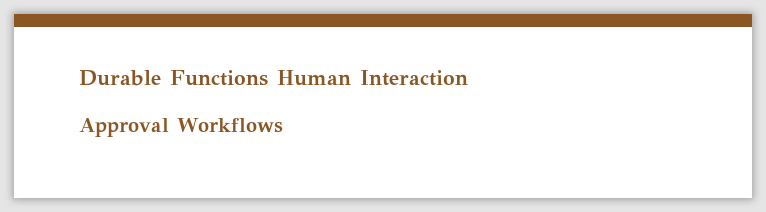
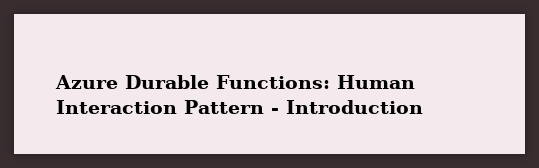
- Durable Functions Human Interaction
- Approval Workflows
+ Azure Durable Functions: Human Interaction Pattern - Introduction

